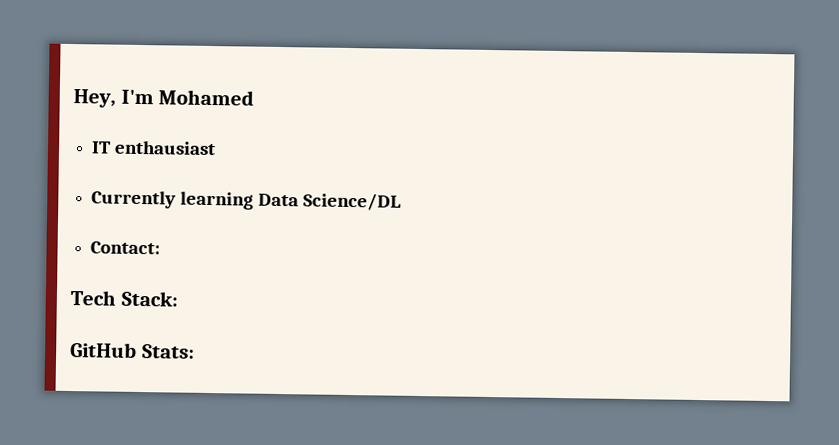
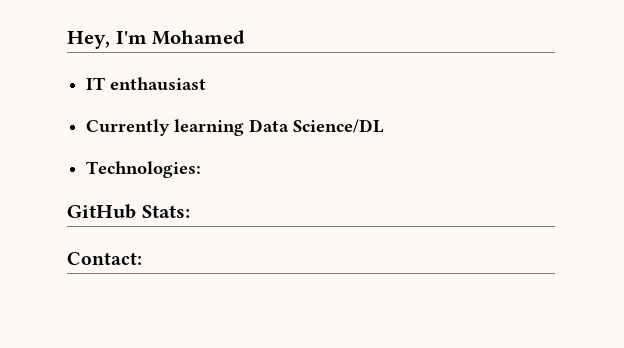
- Contact:
- Tech Stack:
+ Technologies:
+ Contact:

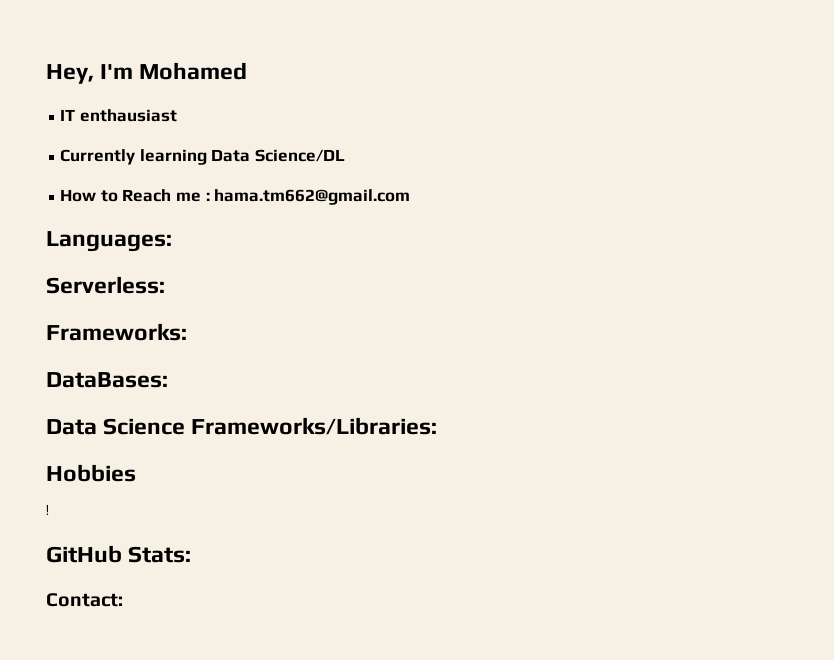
- Technologies:
+ How to Reach me : hama.tm662@gmail.com
+ Languages:
+ Serverless:
+ Frameworks:
+ DataBases:
+ Data Science Frameworks/Libraries:
+ Hobbies
+ !

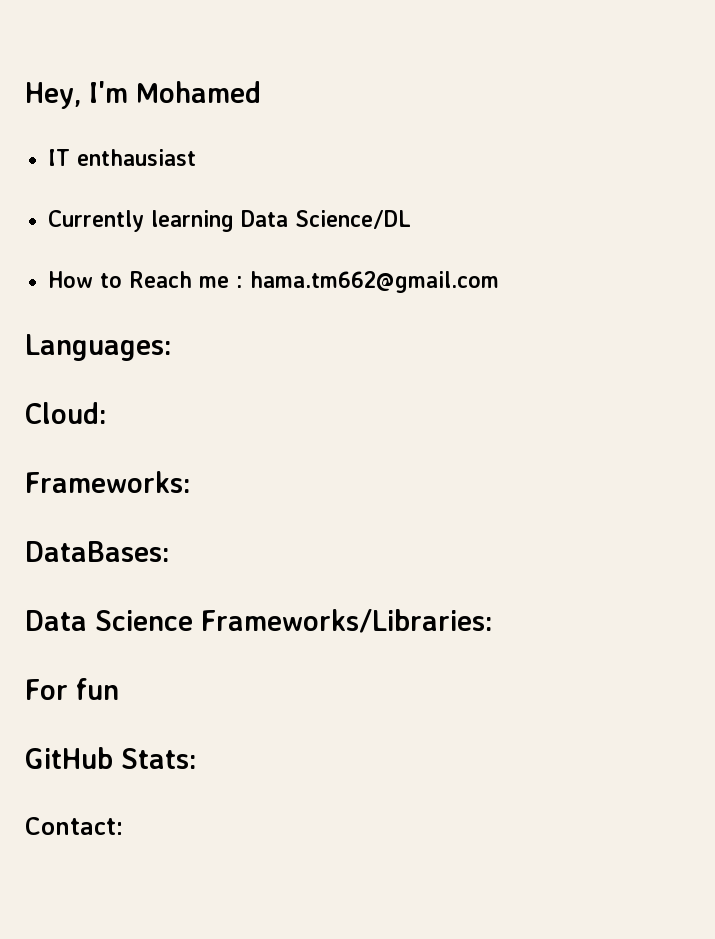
- Serverless:
+ Cloud:
- Hobbies
- !
+ For fun

